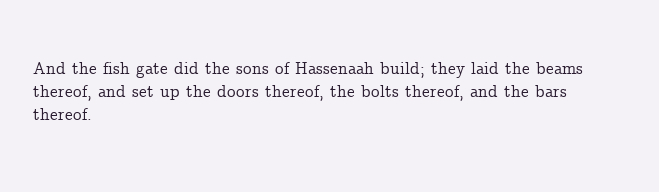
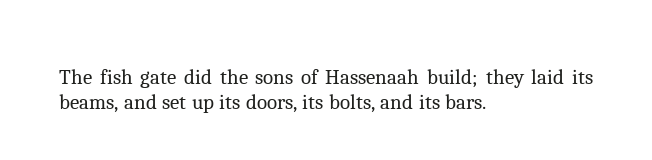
- And the fish gate did the sons of Hassenaah build; they laid the beams thereof, and set up the doors thereof, the bolts thereof, and the bars thereof.
+ The fish gate did the sons of Hassenaah build; they laid its beams, and set up its doors, its bolts, and its bars.

